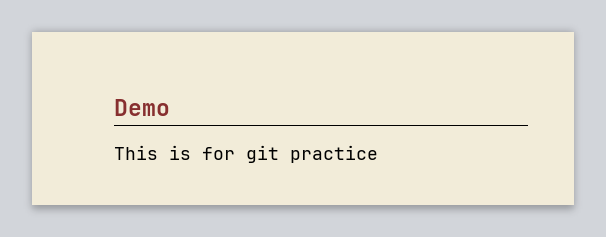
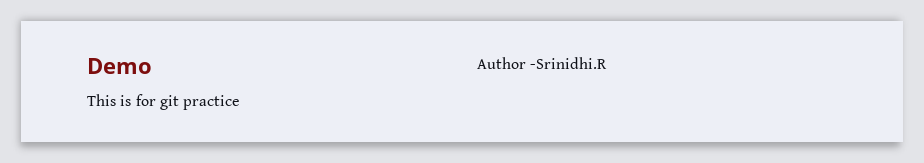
+ Author -Srinidhi.R

